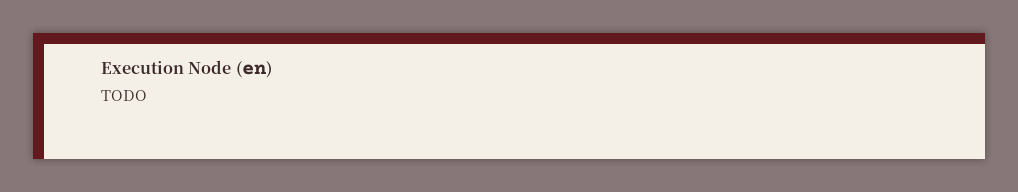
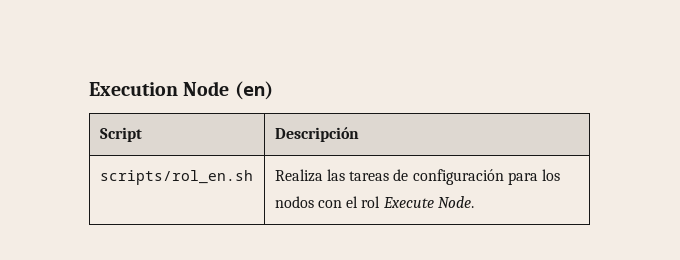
- TODO
+ Script | Descripción
+ scripts/rol_en.sh | Realiza las tareas de configuración para los nodos con el rol Execute Node.

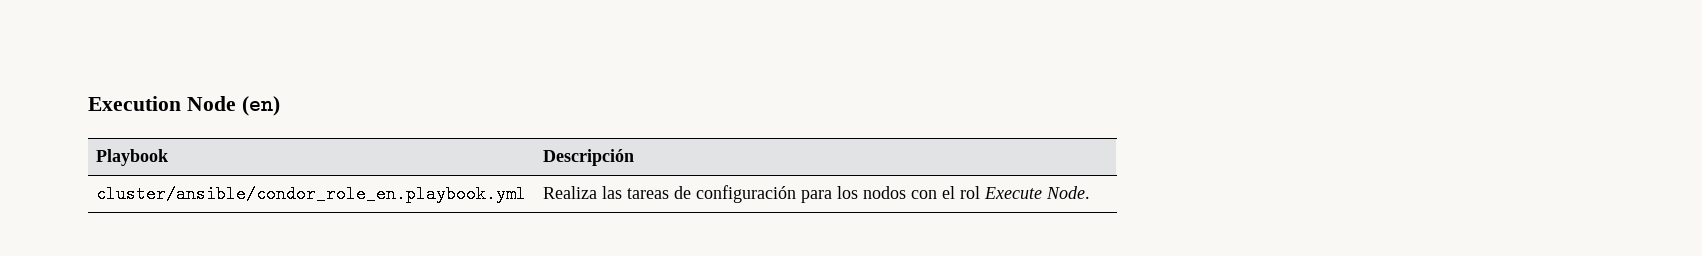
- Script | Descripción
+ Playbook | Descripción
- scripts/rol_en.sh | Realiza las tareas de configuración para los nodos con el rol Execute Node.
+ cluster/ansible/condor_role_en.playbook.yml | Realiza las tareas de configuración para los nodos con el rol Execute Node.

